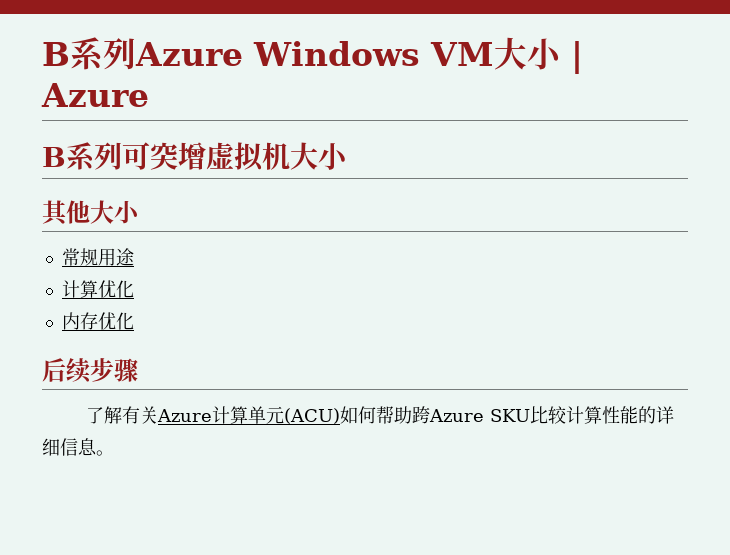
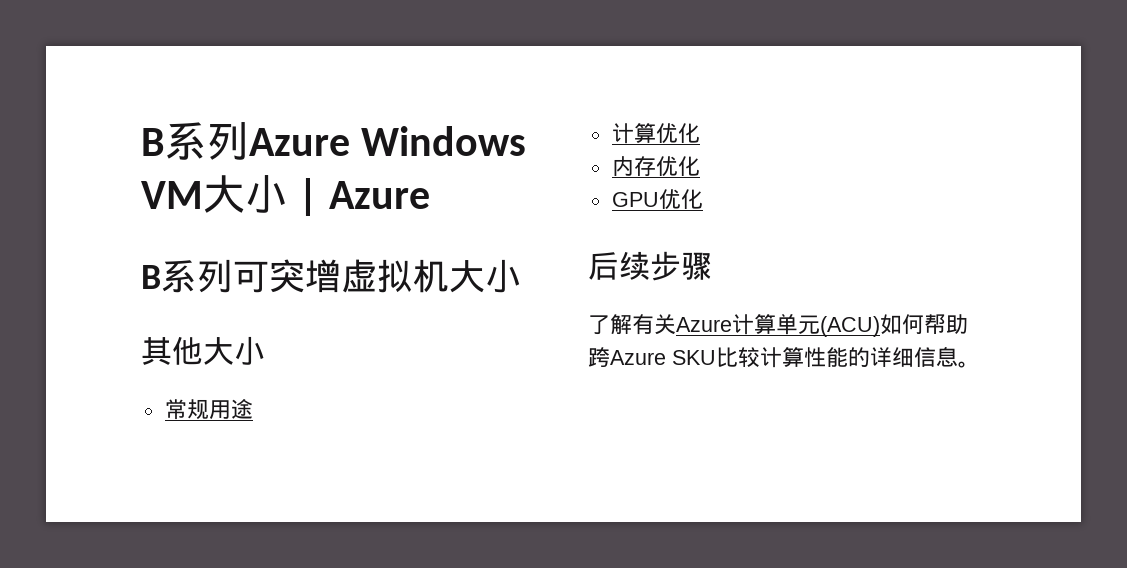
+ GPU优化

